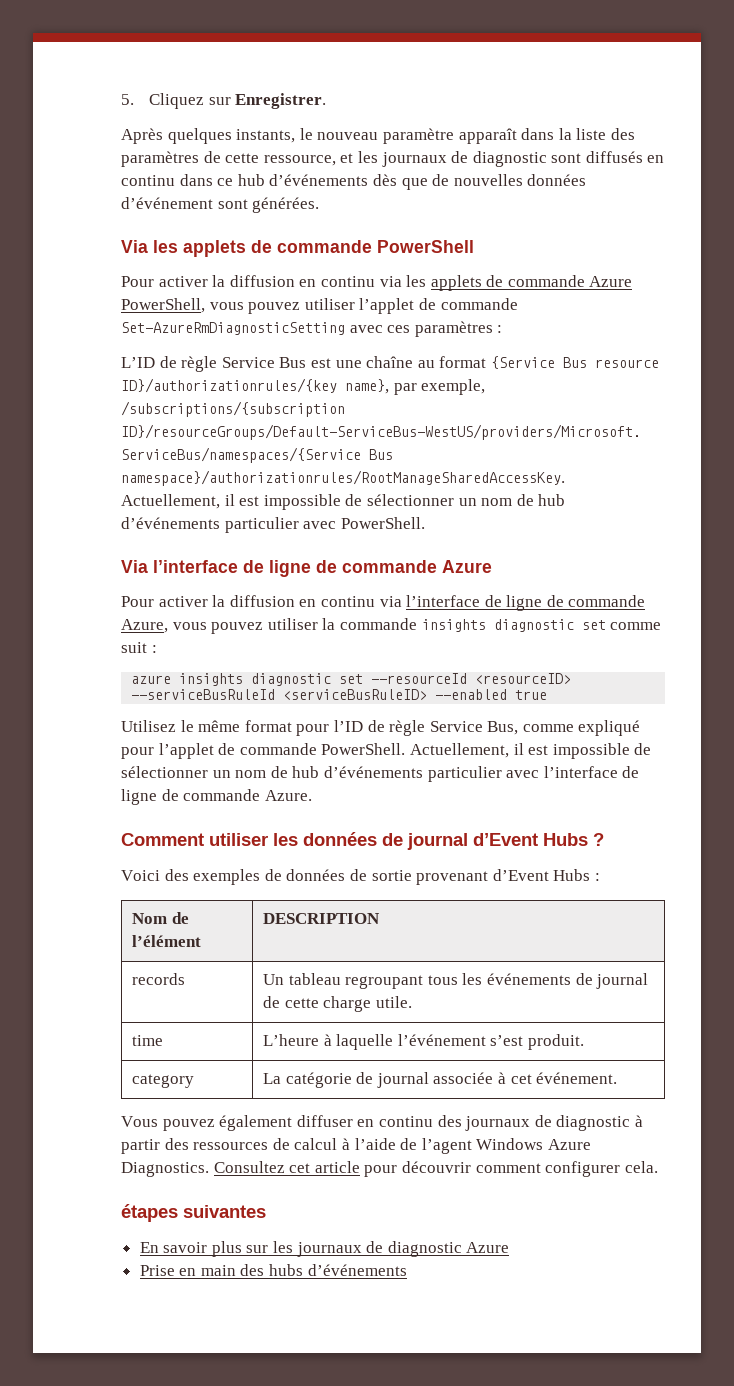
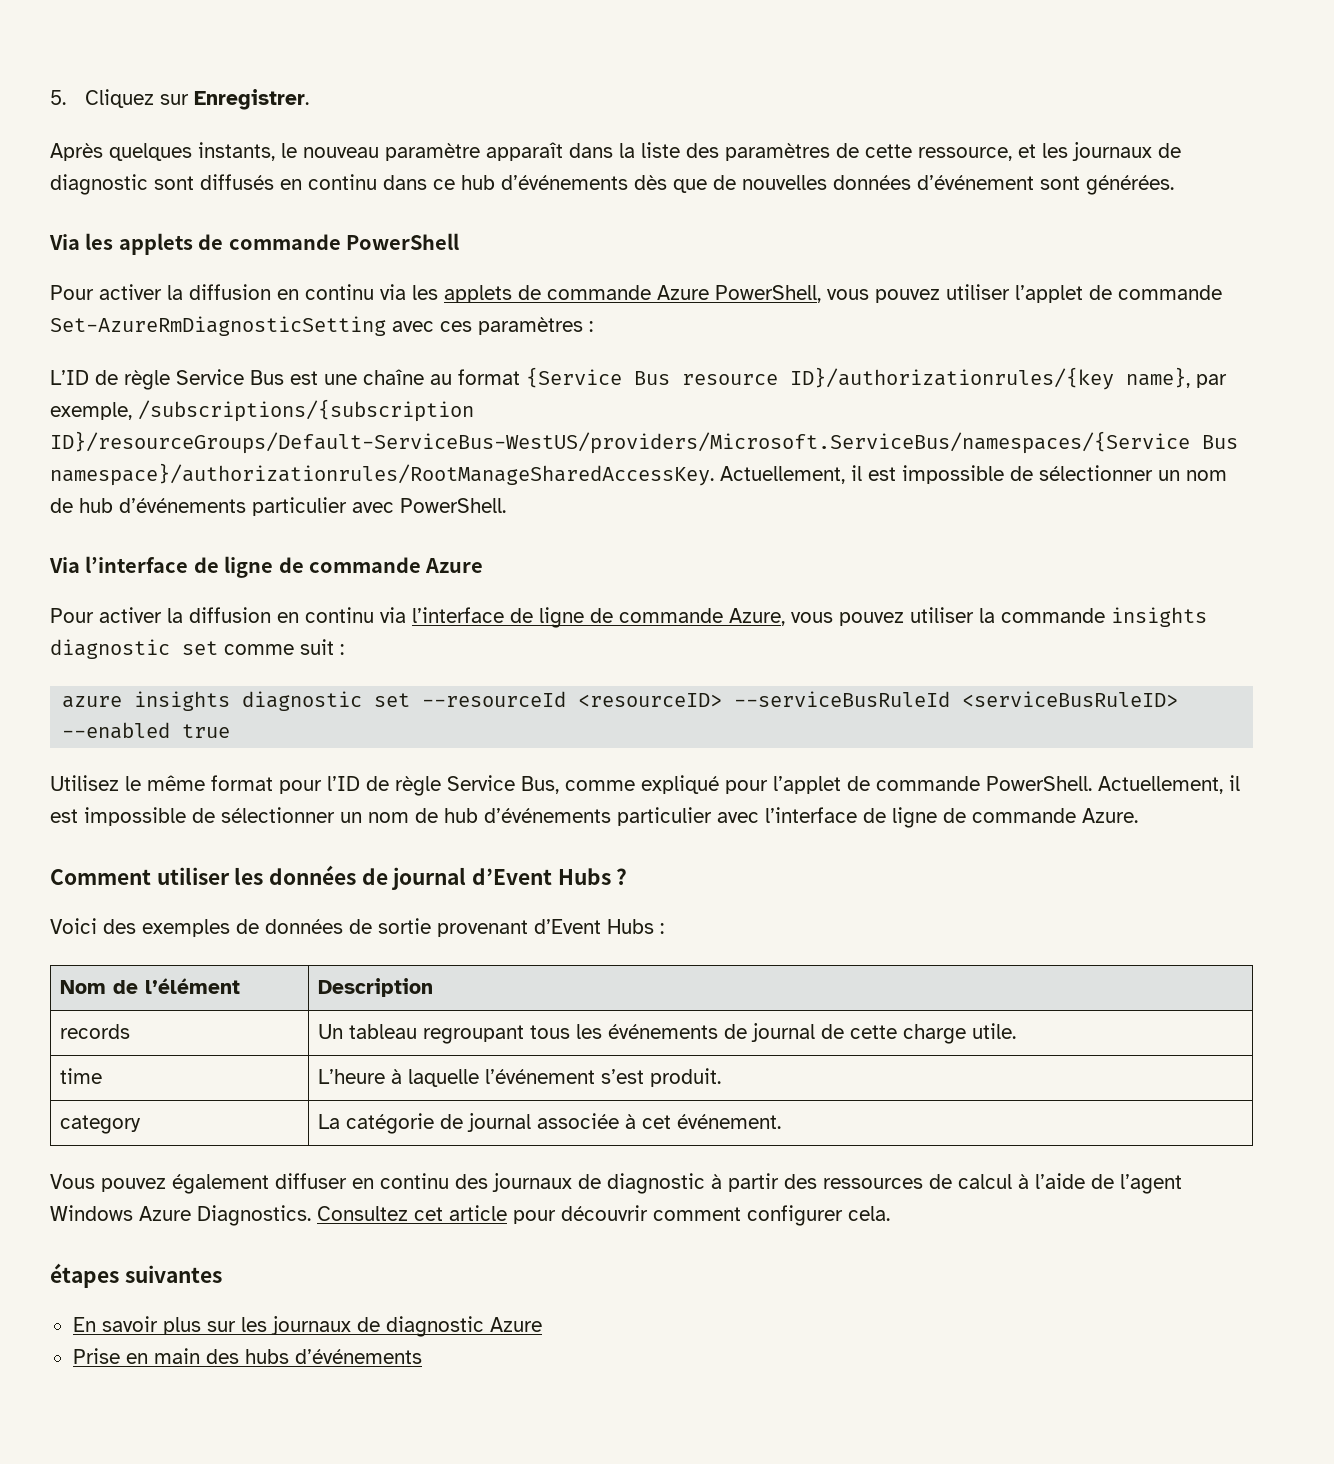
- Nom de l’élément | DESCRIPTION
+ Nom de l’élément | Description

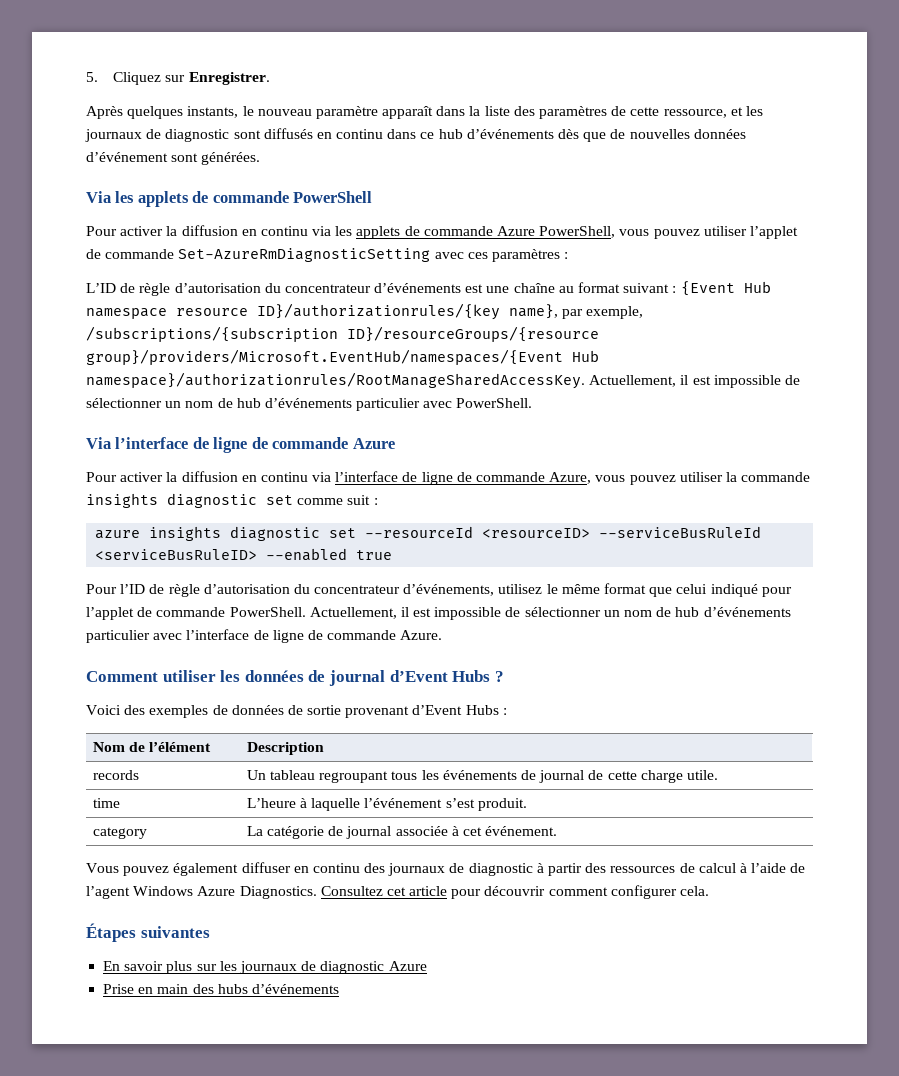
- L’ID de règle Service Bus est une chaîne au format {Service Bus resource ID}/authorizationrules/{key name}, par exemple, /subscriptions/{subscription ID}/resourceGroups/Default-ServiceBus-WestUS/providers/Microsoft.ServiceBus/namespaces/{Service Bus namespace}/authorizationrules/RootManageSharedAccessKey.
+ L’ID de règle d’autorisation du concentrateur d’événements est une chaîne au format suivant : {Event Hub namespace resource ID}/authorizationrules/{key name}, par exemple, /subscriptions/{subscription ID}/resourceGroups/{resource group}/providers/Microsoft.EventHub/namespaces/{Event Hub namespace}/authorizationrules/RootManageSharedAccessKey.
- Utilisez le même format pour l’ID de règle Service Bus, comme expliqué pour l’applet de commande PowerShell.
+ Pour l’ID de règle d’autorisation du concentrateur d’événements, utilisez le même format que celui indiqué pour l’applet de commande PowerShell.
- étapes suivantes
+ Étapes suivantes

